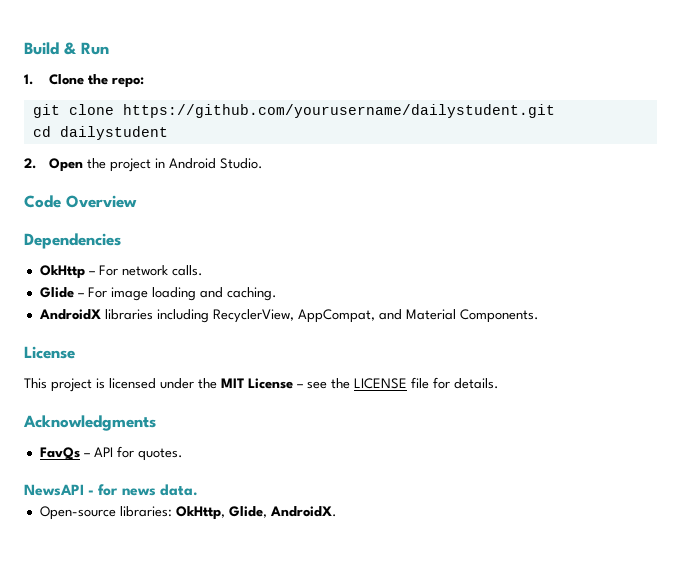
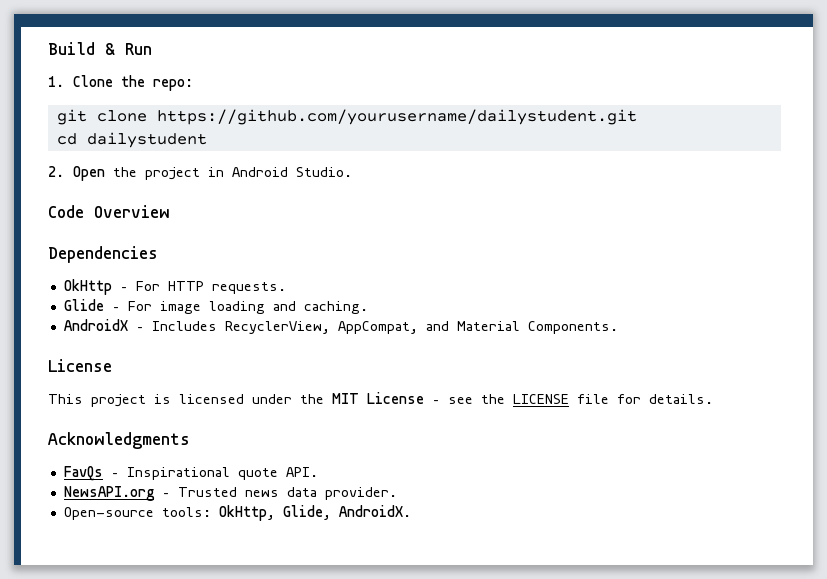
- OkHttp – For network calls.
+ OkHttp – For HTTP requests.
- AndroidX libraries including RecyclerView, AppCompat, and Material Components.
+ AndroidX – Includes RecyclerView, AppCompat, and Material Components.
- FavQs – API for quotes.
- NewsAPI - for news data.
+ FavQs – Inspirational quote API.
+ NewsAPI.org – Trusted news data provider.
- Open-source libraries: OkHttp, Glide, AndroidX.
+ Open-source tools: OkHttp, Glide, AndroidX.

